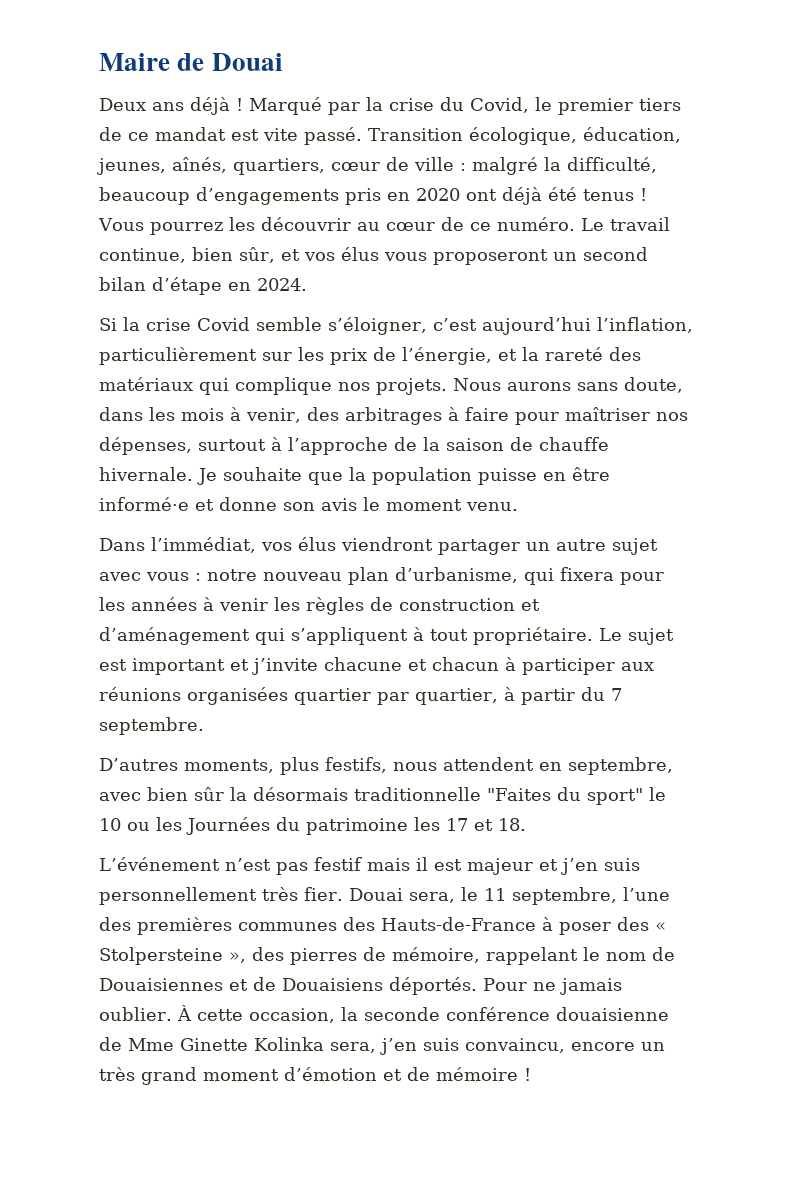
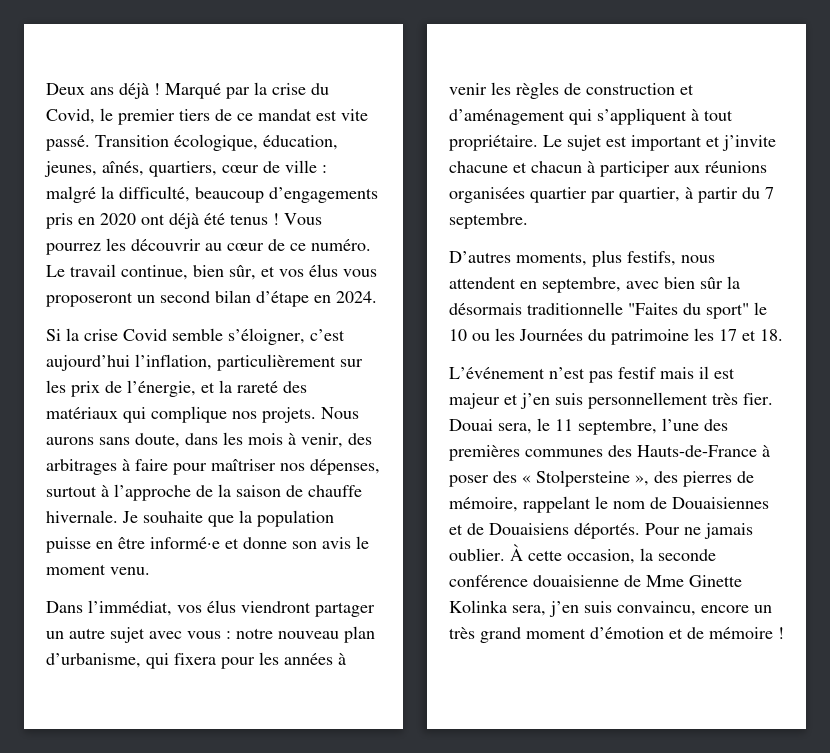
- Maire de Douai

